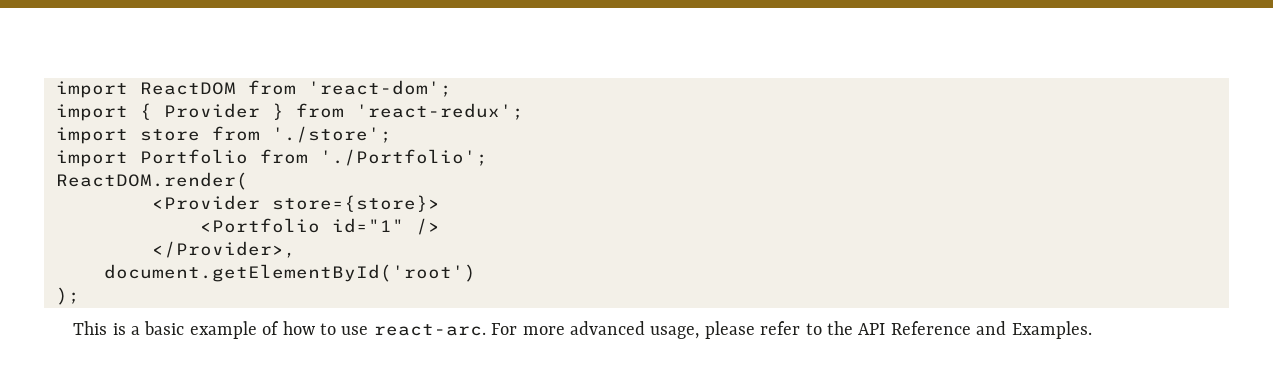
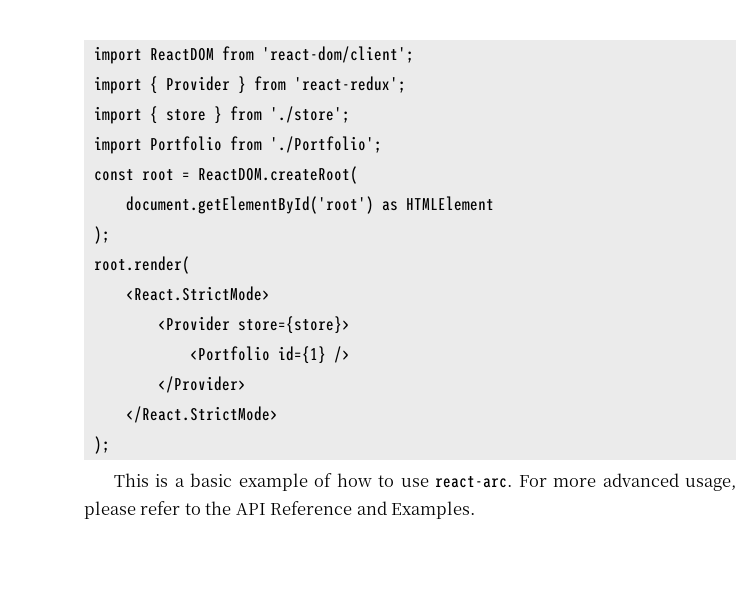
- import ReactDOM from 'react-dom';
+ import ReactDOM from 'react-dom/client';
- import store from './store';
+ import { store } from './store';
- ReactDOM.render(
+ const root = ReactDOM.createRoot(
+ document.getElementById('root') as HTMLElement
+ );
+ root.render(
+ <React.StrictMode>
- <Portfolio id="1" />
+ <Portfolio id={1} />
- </Provider>,
- document.getElementById('root')
+ </Provider>
+ </React.StrictMode>

